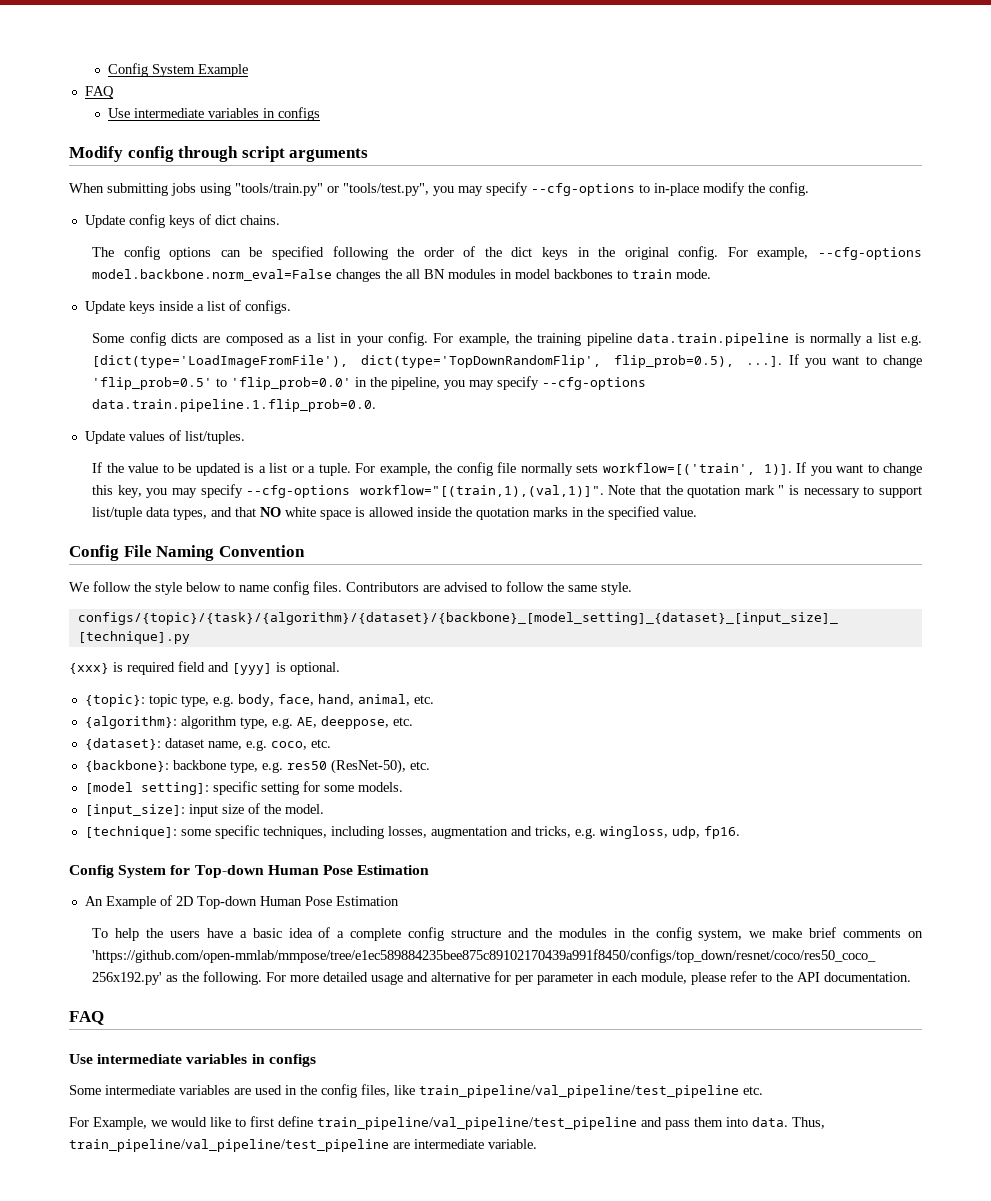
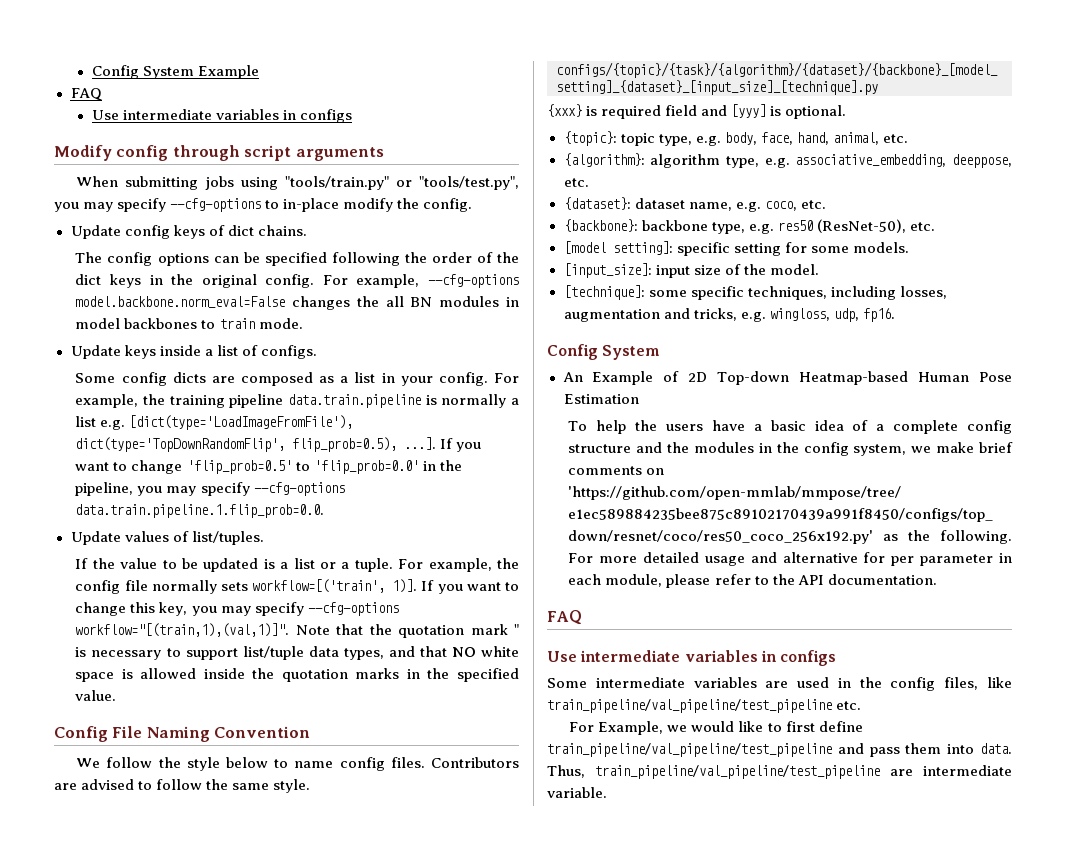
- {algorithm}: algorithm type, e.g. AE, deeppose, etc.
+ {algorithm}: algorithm type, e.g. associative_embedding, deeppose, etc.
  [technique]: some specific techniques, including losses, augmentation and tricks, e.g. wingloss, udp, fp16.
- Config System for Top-down Human Pose Estimation
+ Config System
- An Example of 2D Top-down Human Pose Estimation
+ An Example of 2D Top-down Heatmap-based Human Pose Estimation

